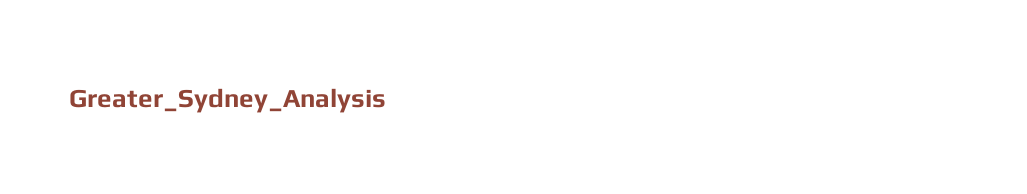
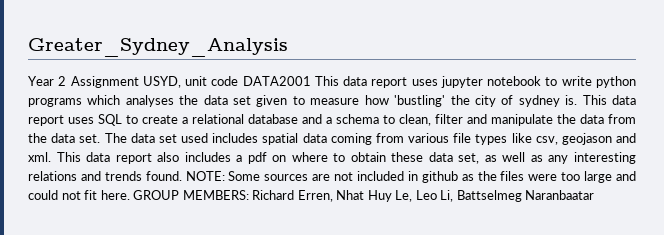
+ Year 2 Assignment USYD, unit code DATA2001 This data report uses jupyter notebook to write python programs which analyses the data set given to measure how 'bustling' the city of sydney is. This data report uses SQL to create a relational database and a schema to clean, filter and manipulate the data from the data set. The data set used includes spatial data coming from various file types like csv, geojason and xml. This data report also includes a pdf on where to obtain these data set, as well as any interesting relations and trends found. NOTE: Some sources are not included in github as the files were too large and could not fit here. GROUP MEMBERS: Richard Erren, Nhat Huy Le, Leo Li, Battselmeg Naranbaatar

